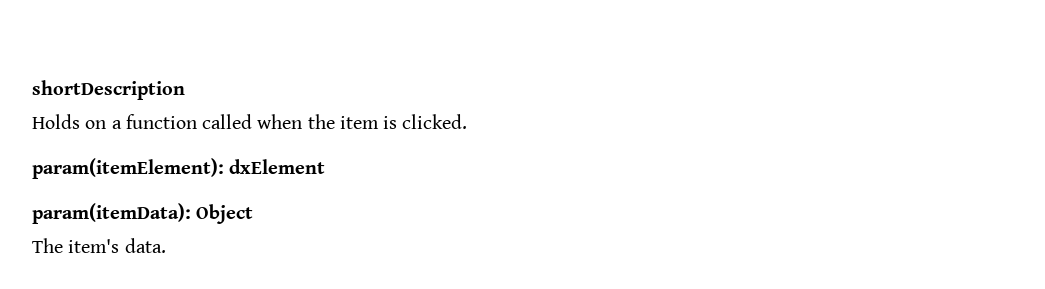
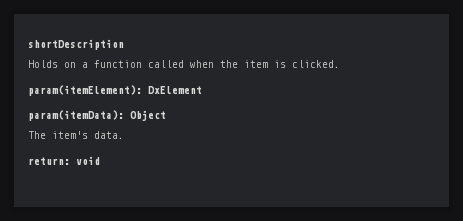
- param(itemElement): dxElement
+ param(itemElement): DxElement
+ return: void

